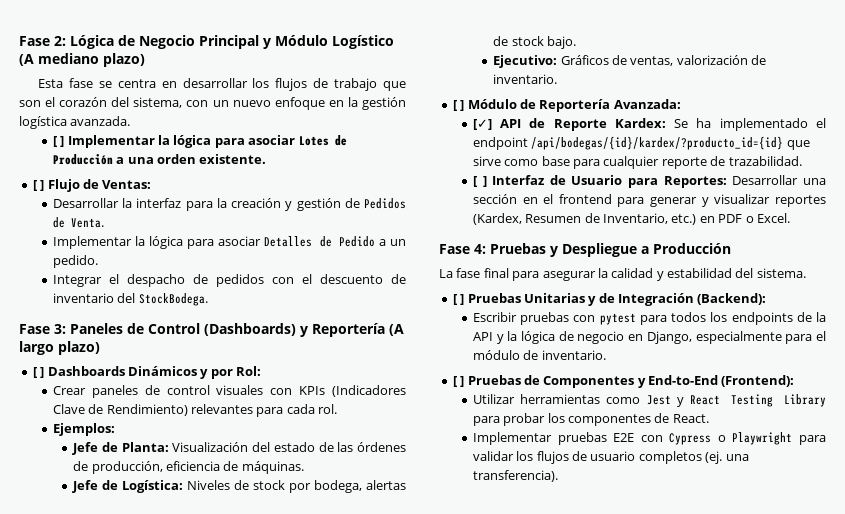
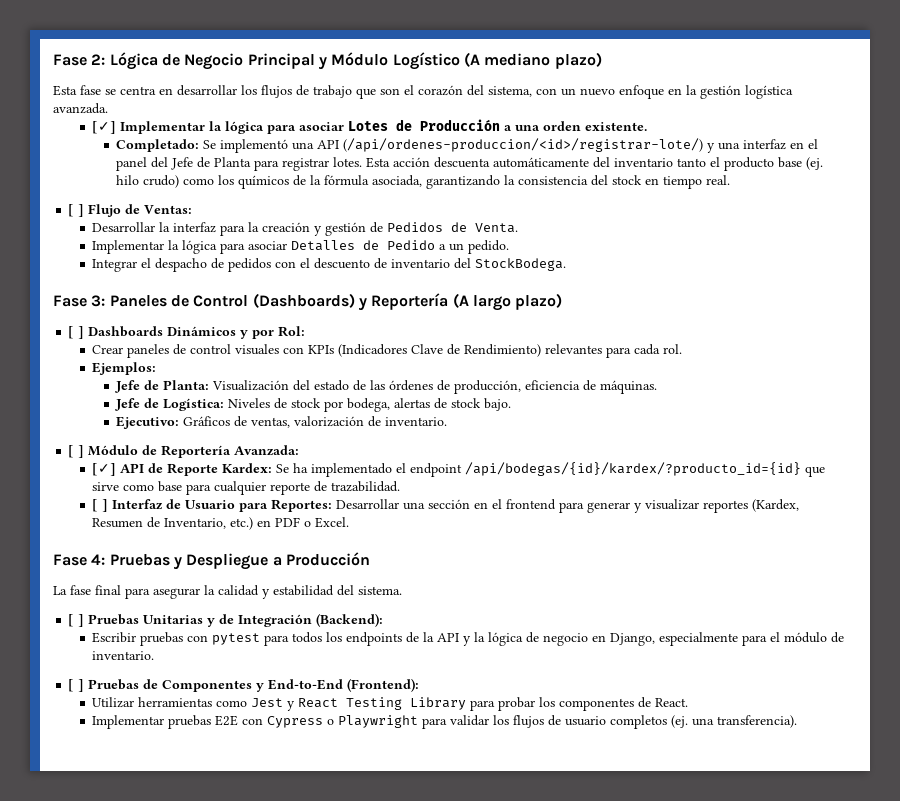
- [ ] Implementar la lógica para asociar Lotes de Producción a una orden existente.
+ [✓] Implementar la lógica para asociar Lotes de Producción a una orden existente.
+ Completado: Se implementó una API (/api/ordenes-produccion/<id>/registrar-lote/) y una interfaz en el panel del Jefe de Planta para registrar lotes. Esta acción descuenta automáticamente del inventario tanto el producto base (ej. hilo crudo) como los químicos de la fórmula asociada, garantizando la consistencia del stock en tiempo real.

